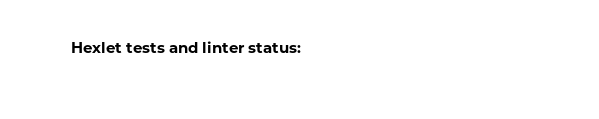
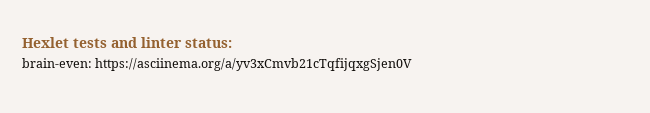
+ brain-even: https://asciinema.org/a/yv3xCmvb21cTqfijqxgSjen0V

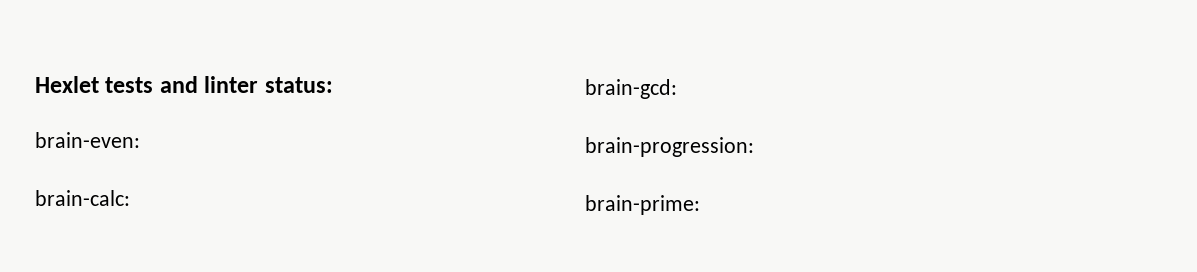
- brain-even: https://asciinema.org/a/yv3xCmvb21cTqfijqxgSjen0V
+ brain-even:
+ brain-calc:
+ brain-gcd:
+ brain-progression:
+ brain-prime:

